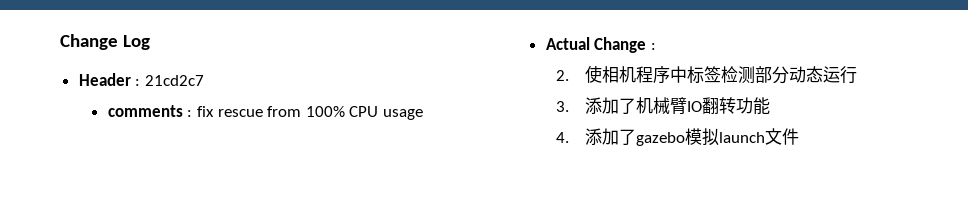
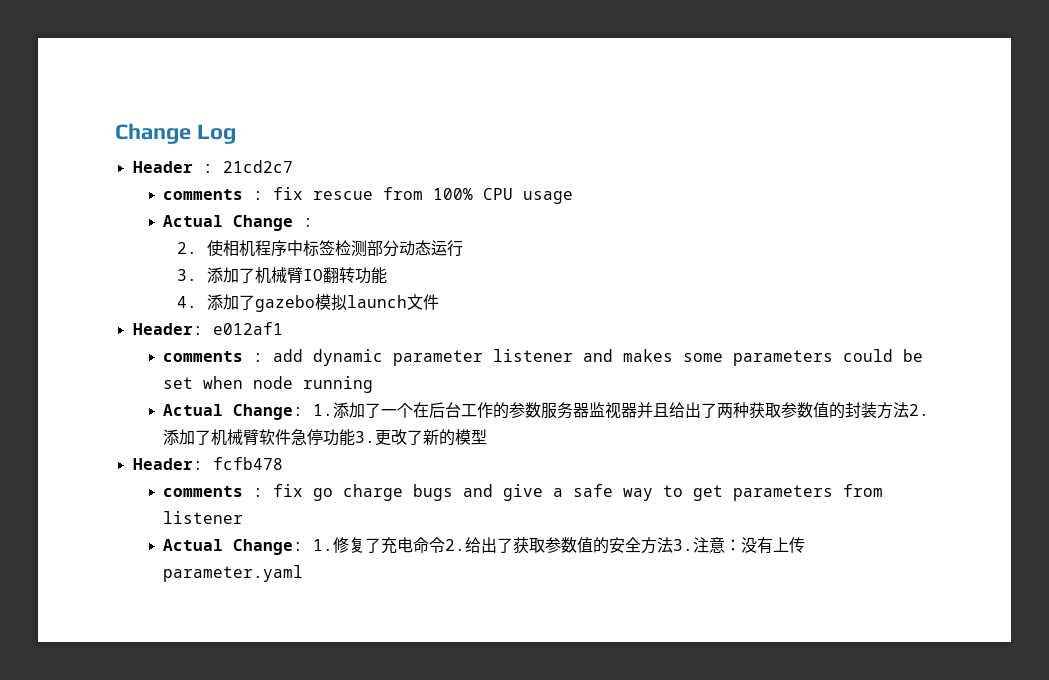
+ Header: e012af1
+ comments : add dynamic parameter listener and makes some parameters could be set when node running
+ Actual Change: 1.添加了一个在后台工作的参数服务器监视器并且给出了两种获取参数值的封装方法2.添加了机械臂软件急停功能3.更改了新的模型
+ Header: fcfb478
+ comments : fix go charge bugs and give a safe way to get parameters from listener
+ Actual Change: 1.修复了充电命令2.给出了获取参数值的安全方法3.注意：没有上传parameter.yaml

